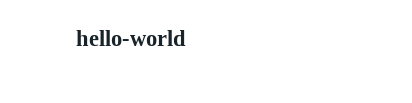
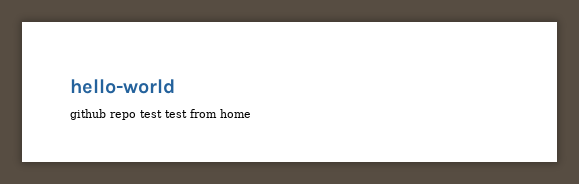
+ github repo test test from home

